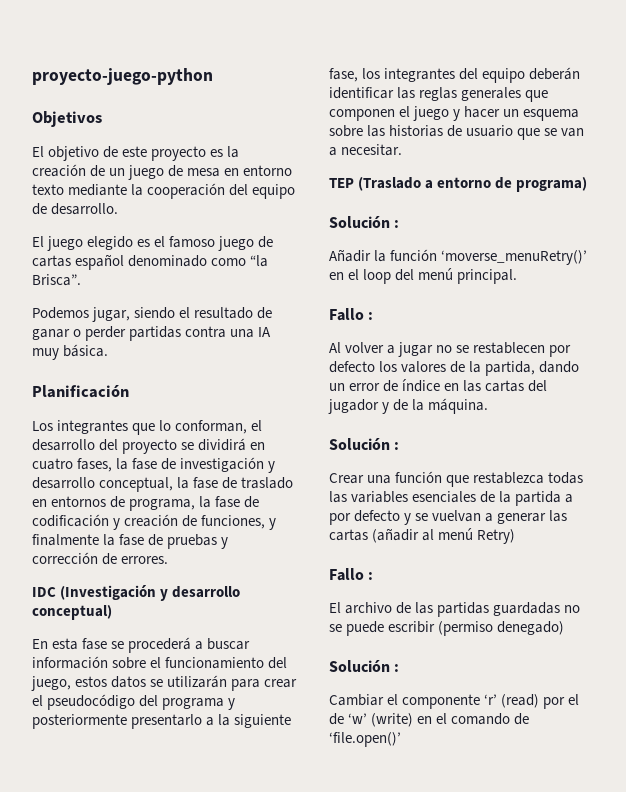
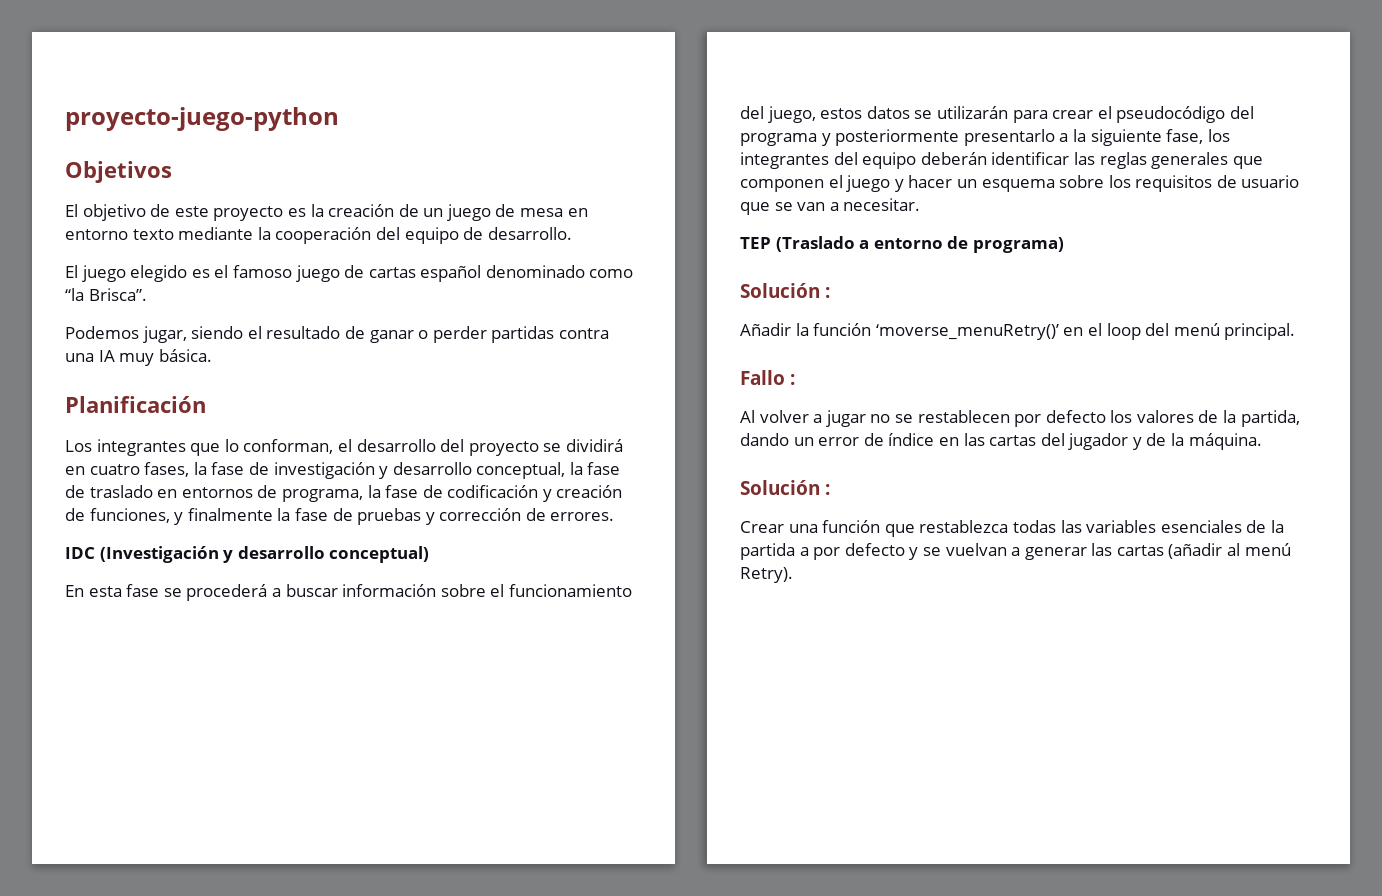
- En esta fase se procederá a buscar información sobre el funcionamiento del juego, estos datos se utilizarán para crear el pseudocódigo del programa y posteriormente presentarlo a la siguiente fase, los integrantes del equipo deberán identificar las reglas generales que componen el juego y hacer un esquema sobre las historias de usuario que se van a necesitar.
+ En esta fase se procederá a buscar información sobre el funcionamiento del juego, estos datos se utilizarán para crear el pseudocódigo del programa y posteriormente presentarlo a la siguiente fase, los integrantes del equipo deberán identificar las reglas generales que componen el juego y hacer un esquema sobre los requisitos de usuario que se van a necesitar.
- Crear una función que restablezca todas las variables esenciales de la partida a por defecto y se vuelvan a generar las cartas (añadir al menú Retry)
- Fallo :
- El archivo de las partidas guardadas no se puede escribir (permiso denegado)
- Solución :
- Cambiar el componente ‘r’ (read) por el de ‘w’ (write) en el comando de ‘file.open()’
+ Crear una función que restablezca todas las variables esenciales de la partida a por defecto y se vuelvan a generar las cartas (añadir al menú Retry).

